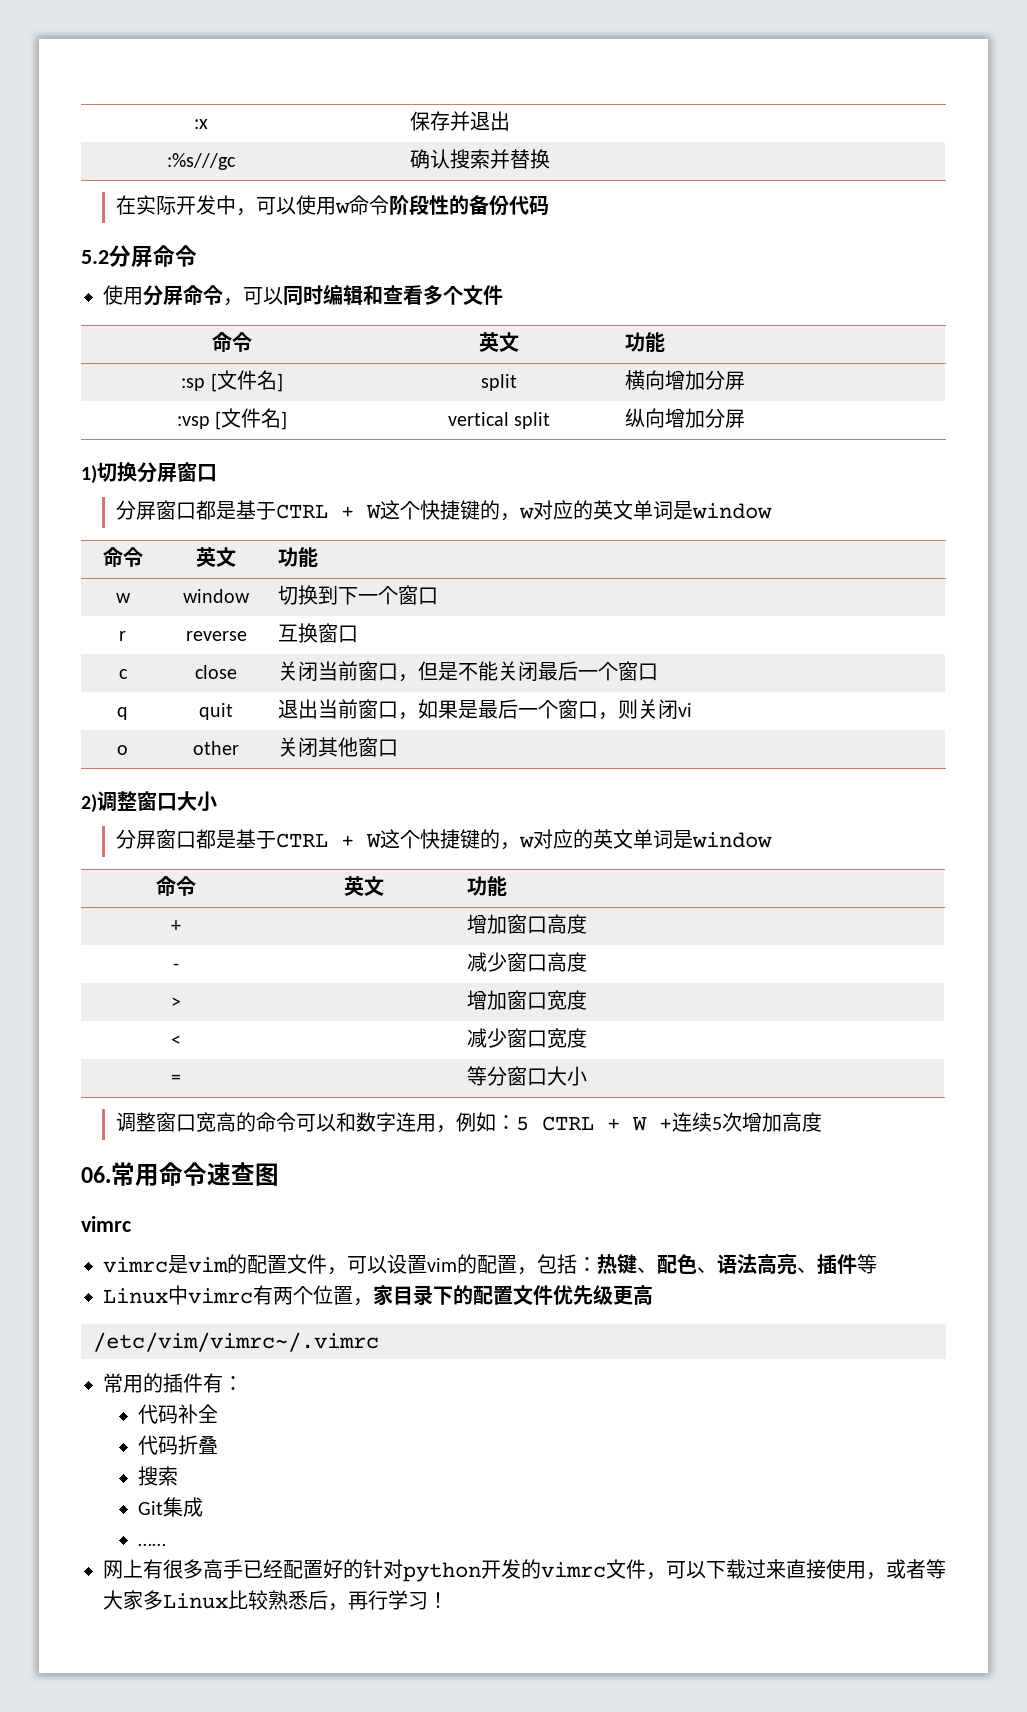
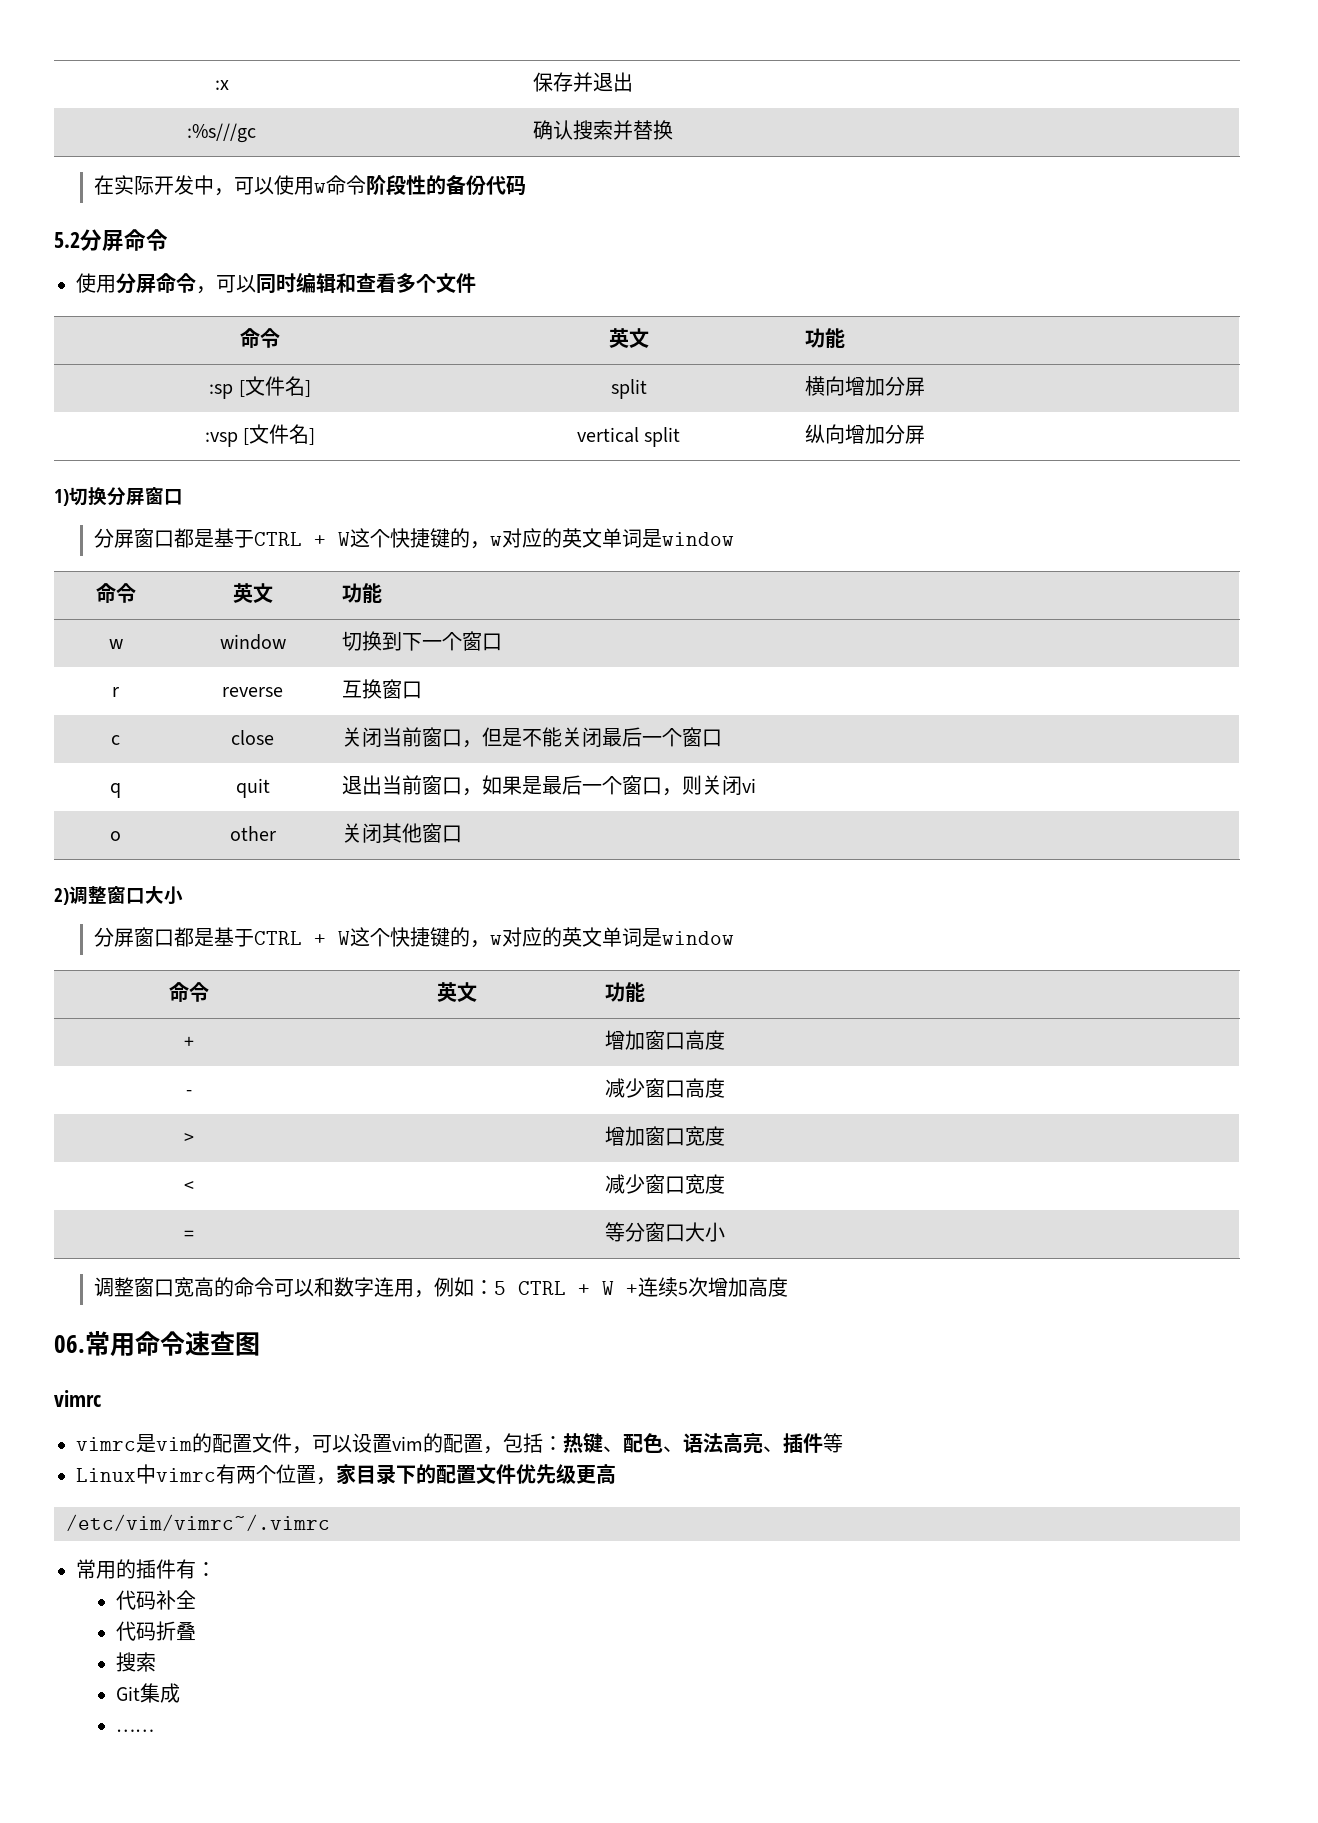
- 网上有很多高手已经配置好的针对python开发的vimrc文件，可以下载过来直接使用，或者等大家多Linux比较熟悉后，再行学习！

